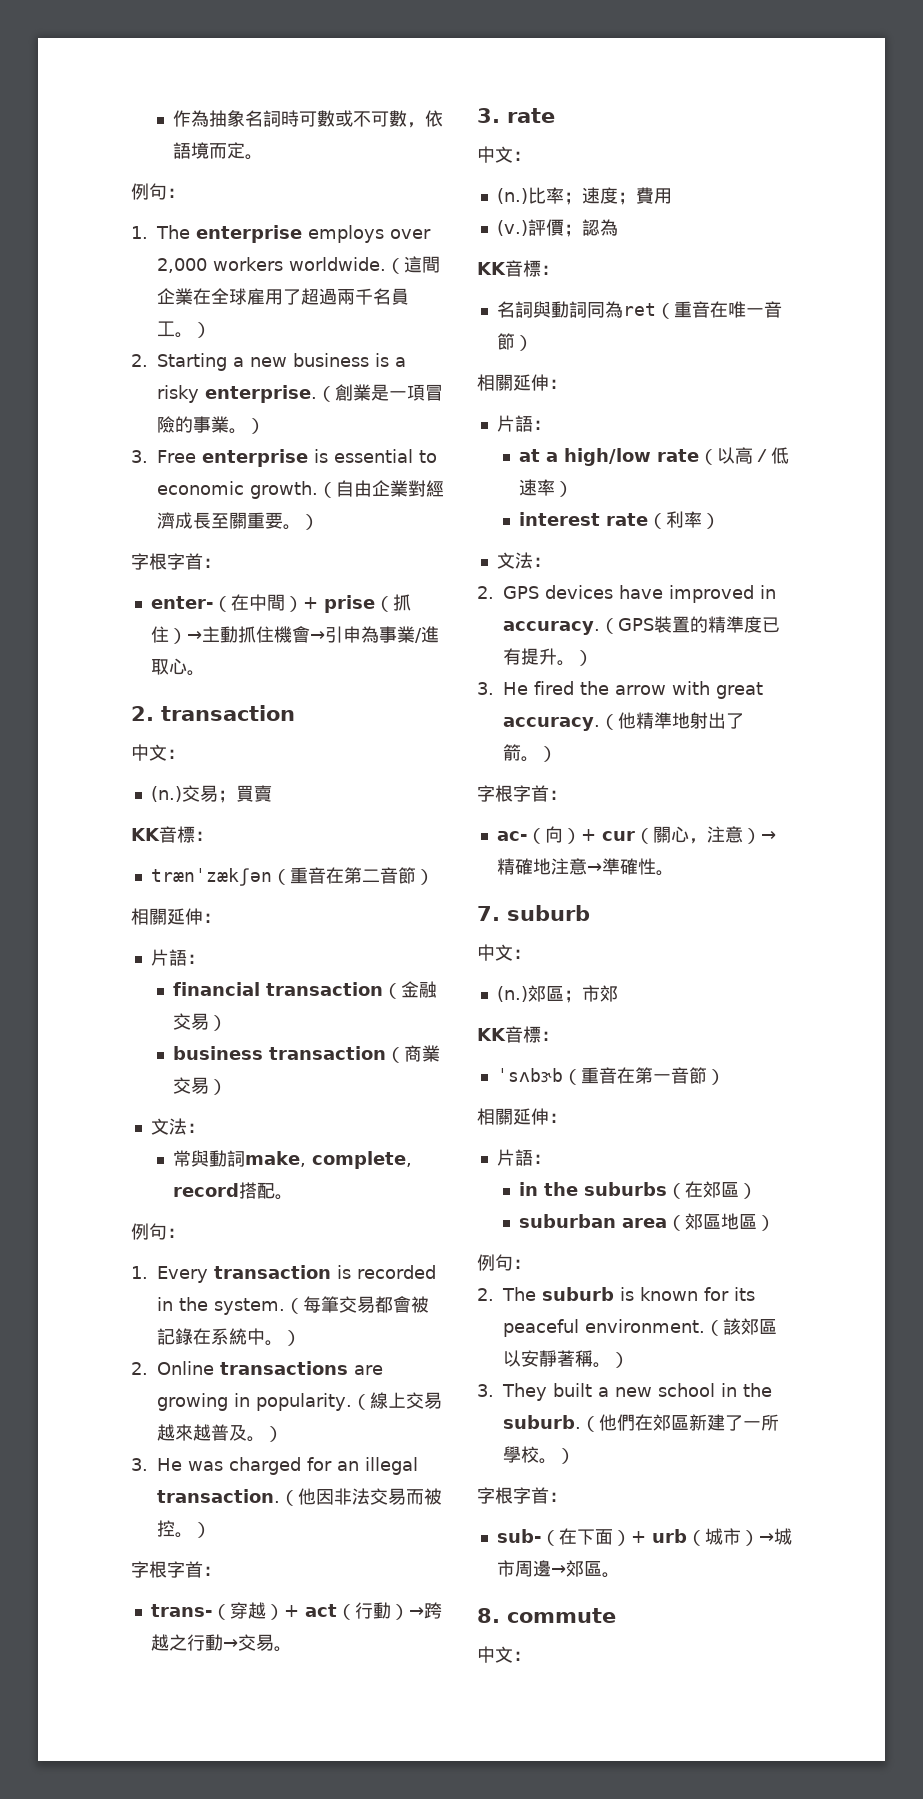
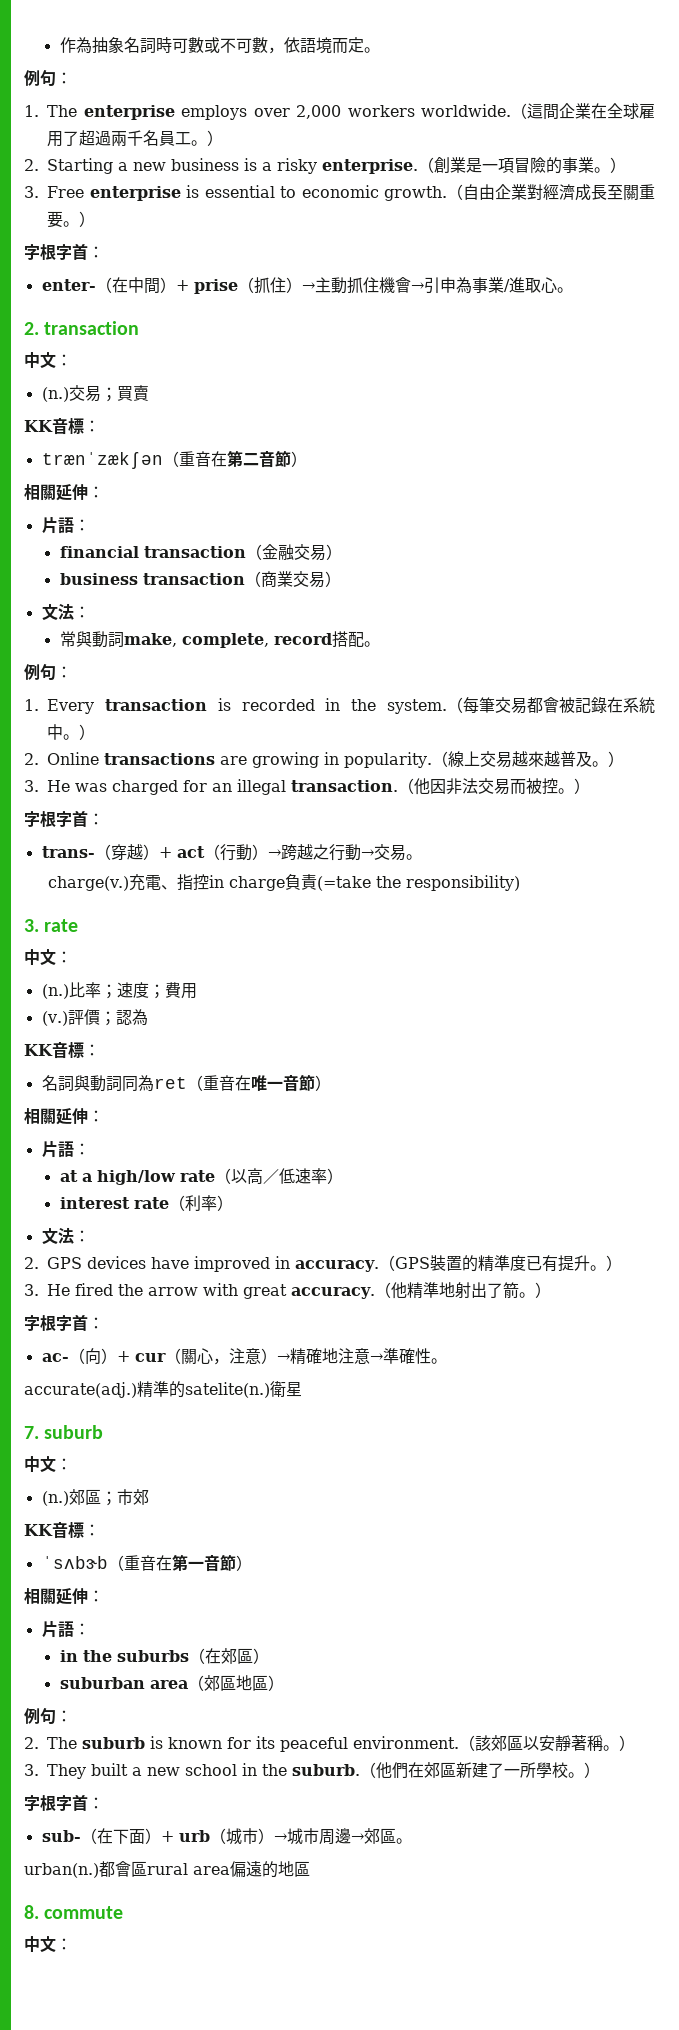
+ charge(v.)充電、指控in charge負責(=take the responsibility)
+ accurate(adj.)精準的satelite(n.)衛星
+ urban(n.)都會區rural area偏遠的地區

